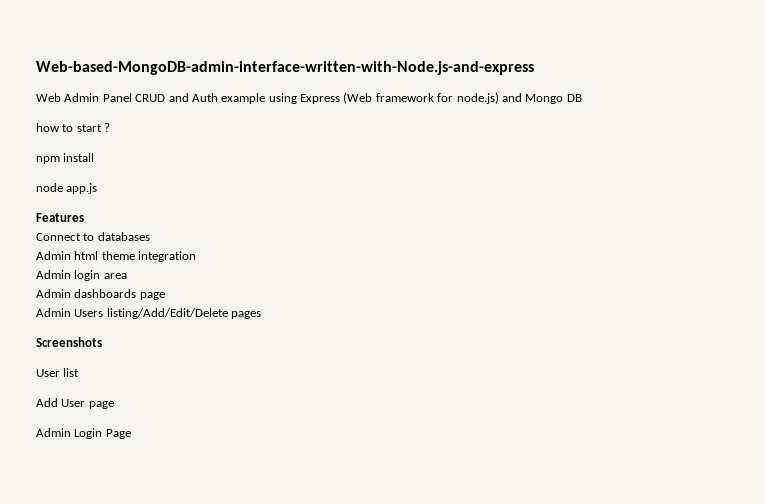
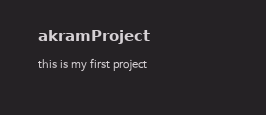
- Web-based-MongoDB-admin-interface-written-with-Node.js-and-express
- Web Admin Panel CRUD and Auth example using Express (Web framework for node.js) and Mongo DB
- how to start ?
- npm install
- node app.js
- Features
- Connect to databases
- Admin html theme integration
- Admin login area
- Admin dashboards page
- Admin Users listing/Add/Edit/Delete pages
- Screenshots
- User list
- Add User page
- Admin Login Page
+ akramProject
+ this is my first project

